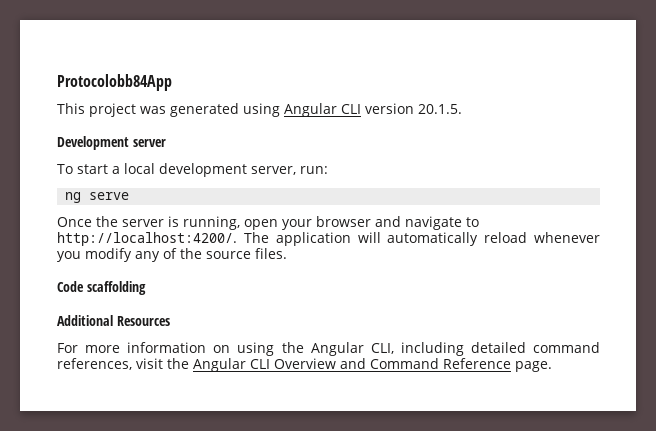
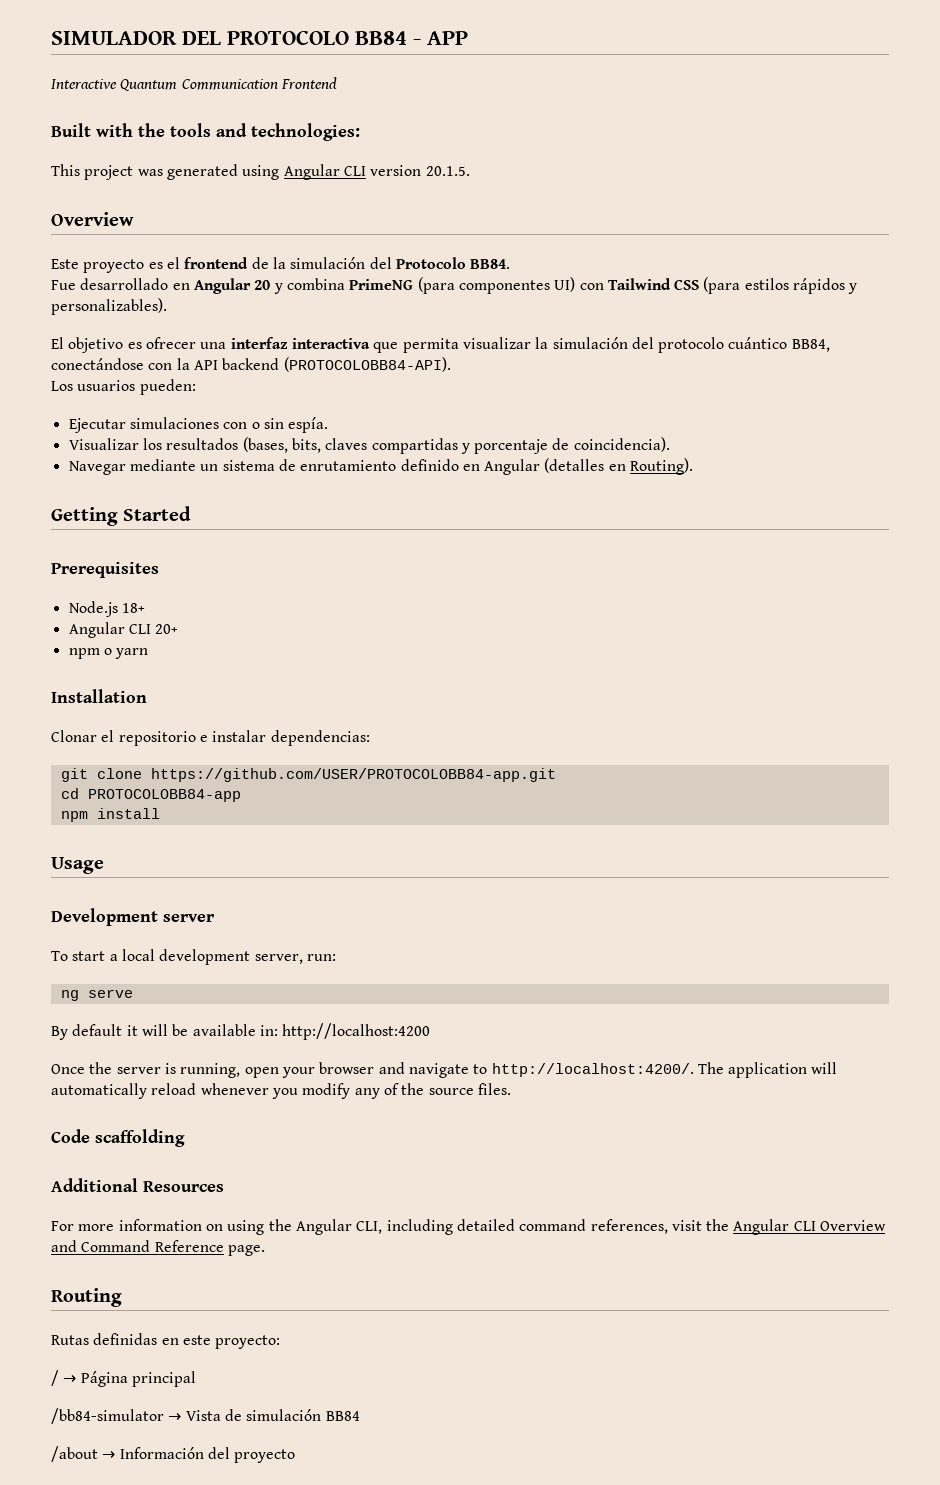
- Protocolobb84App
+ SIMULADOR DEL PROTOCOLO BB84 - APP
+ Interactive Quantum Communication Frontend
+ Built with the tools and technologies:
  This project was generated using Angular CLI version 20.1.5.
+ Overview
+ Este proyecto es el frontend de la simulación del Protocolo BB84.
+ Fue desarrollado en Angular 20 y combina PrimeNG (para componentes UI) con Tailwind CSS (para estilos rápidos y personalizables).
+ El objetivo es ofrecer una interfaz interactiva que permita visualizar la simulación del protocolo cuántico BB84, conectándose con la API backend (PROTOCOLOBB84-API).
+ Los usuarios pueden:
+ Ejecutar simulaciones con o sin espía.
+ Visualizar los resultados (bases, bits, claves compartidas y porcentaje de coincidencia).
+ Navegar mediante un sistema de enrutamiento definido en Angular (detalles en Routing).
+ Getting Started
+ Prerequisites
+ Node.js 18+
+ Angular CLI 20+
+ npm o yarn
+ Installation
+ Clonar el repositorio e instalar dependencias:
+ git clone https://github.com/USER/PROTOCOLOBB84-app.git
+ cd PROTOCOLOBB84-app
+ npm install
+ Usage
+ By default it will be available in: http://localhost:4200
+ Routing
+ Rutas definidas en este proyecto:
+ / → Página principal
+ /bb84-simulator → Vista de simulación BB84
+ /about → Información del proyecto

